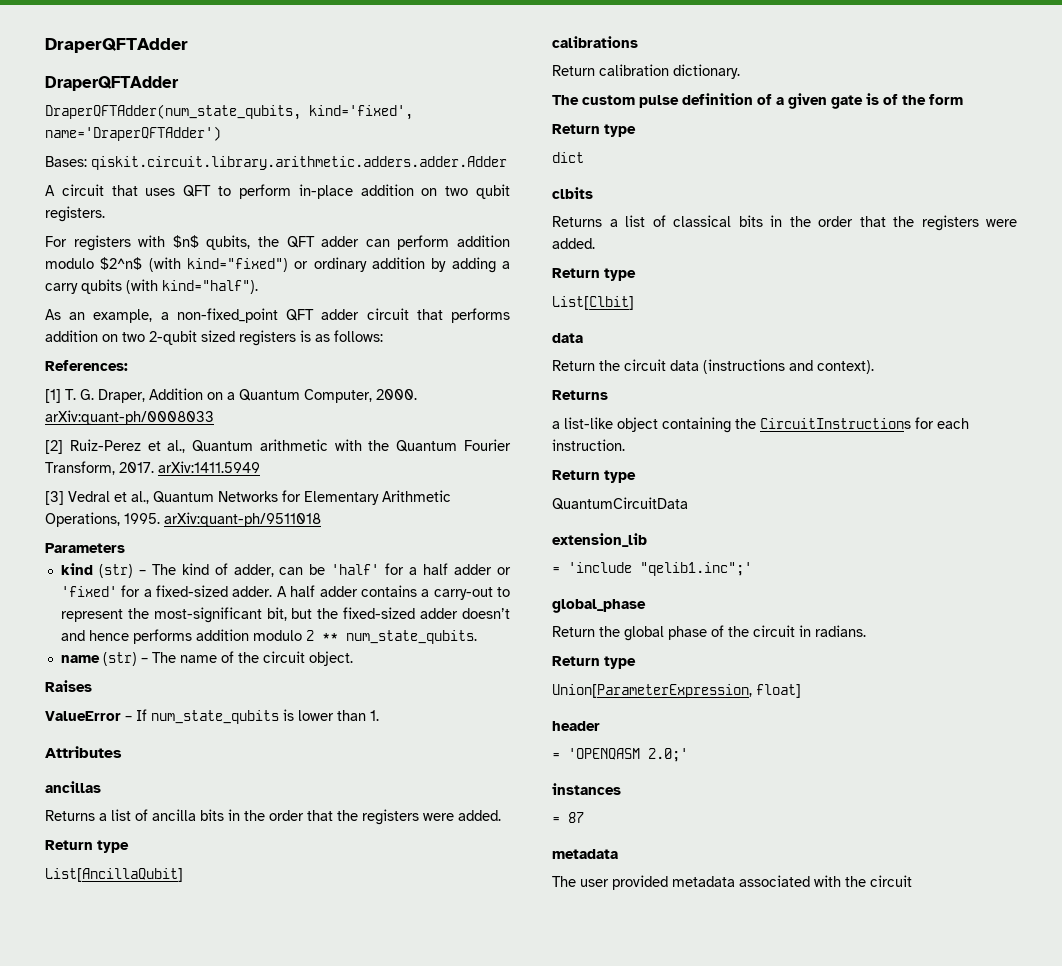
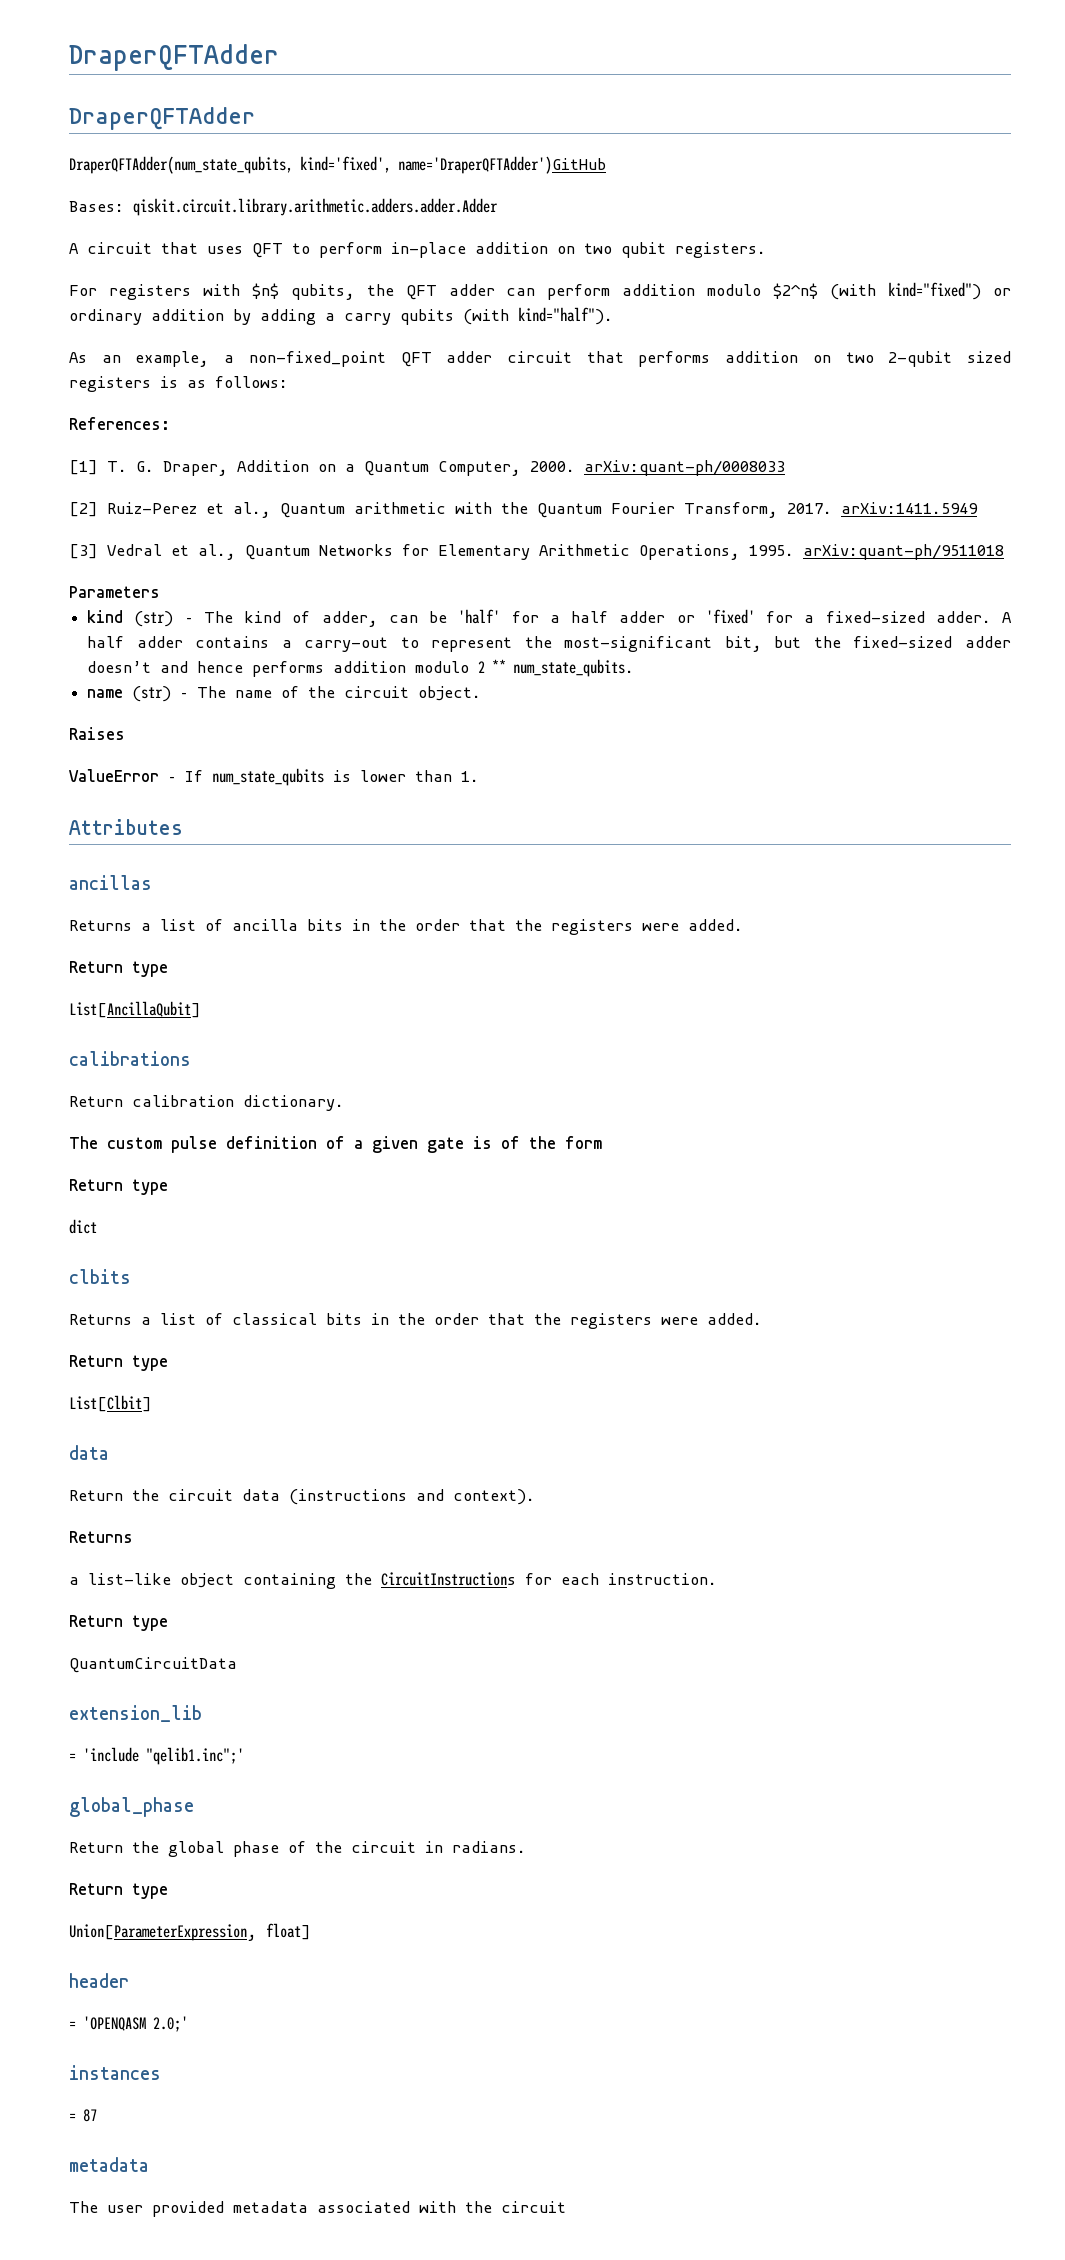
- DraperQFTAdder(num_state_qubits, kind='fixed', name='DraperQFTAdder')
+ DraperQFTAdder(num_state_qubits, kind='fixed', name='DraperQFTAdder')GitHub

